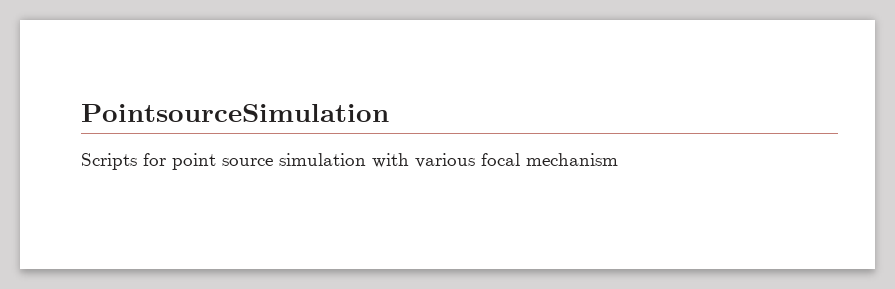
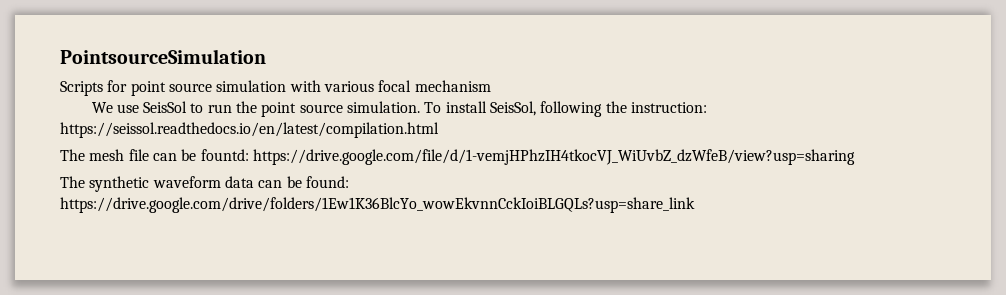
+ We use SeisSol to run the point source simulation. To install SeisSol, following the instruction: https://seissol.readthedocs.io/en/latest/compilation.html
+ The mesh file can be fountd: https://drive.google.com/file/d/1-vemjHPhzIH4tkocVJ_WiUvbZ_dzWfeB/view?usp=sharing
+ The synthetic waveform data can be found: https://drive.google.com/drive/folders/1Ew1K36BlcYo_wowEkvnnCckIoiBLGQLs?usp=share_link

